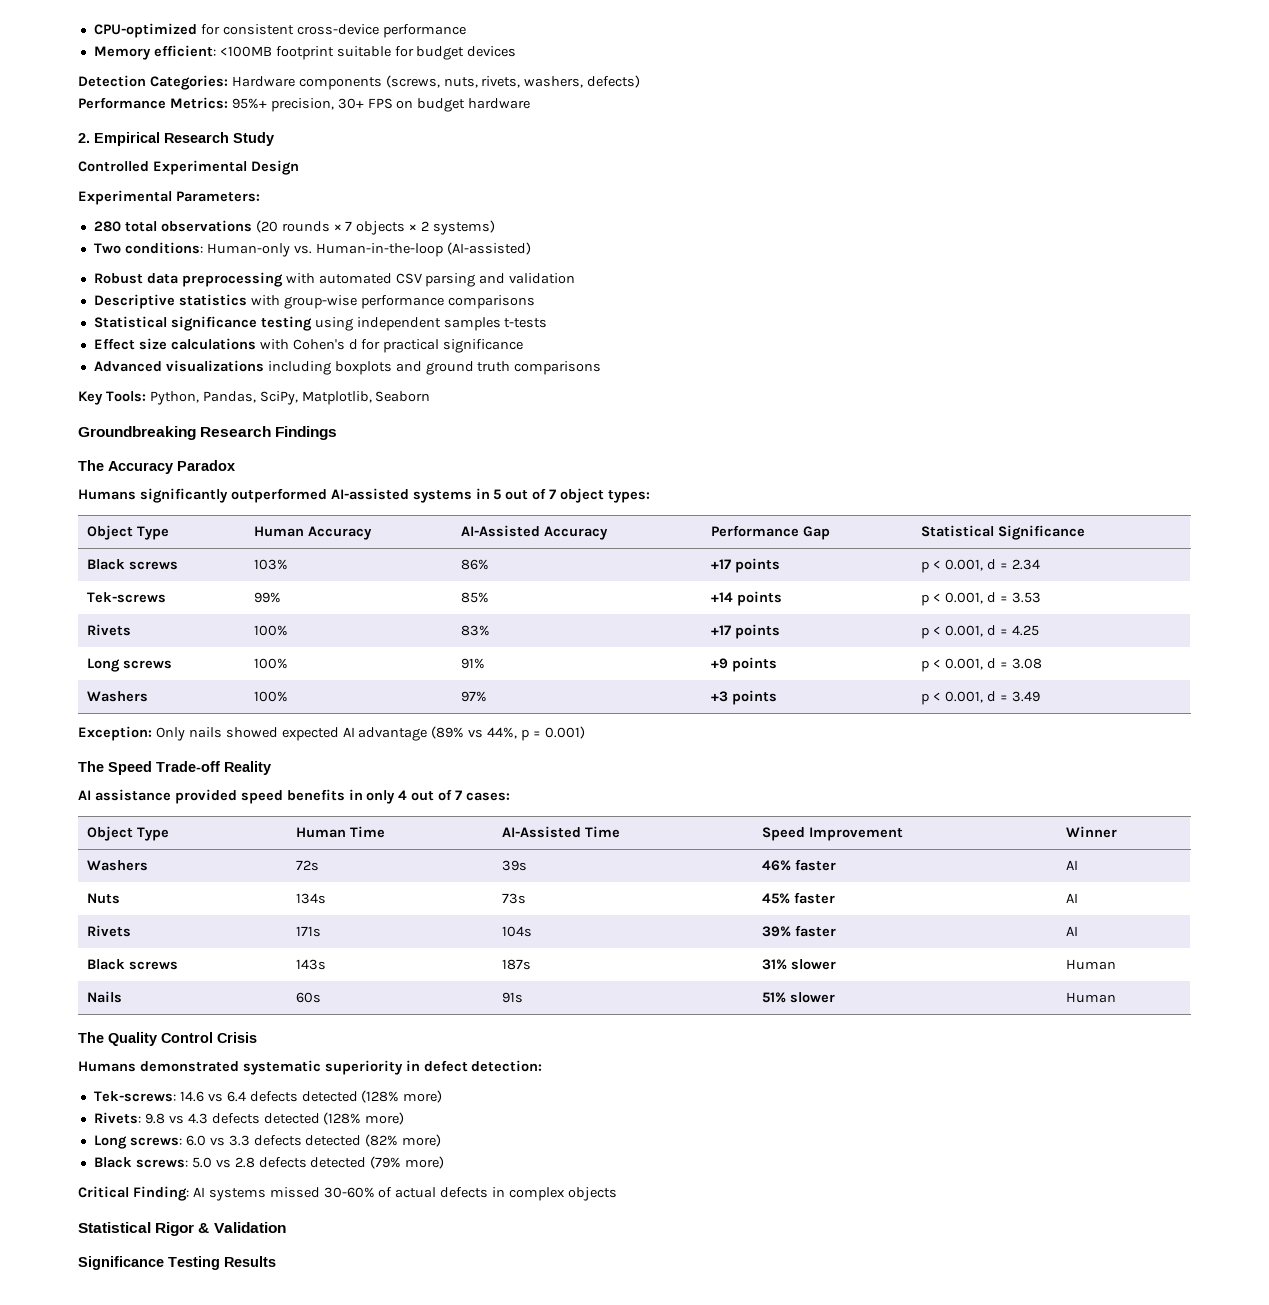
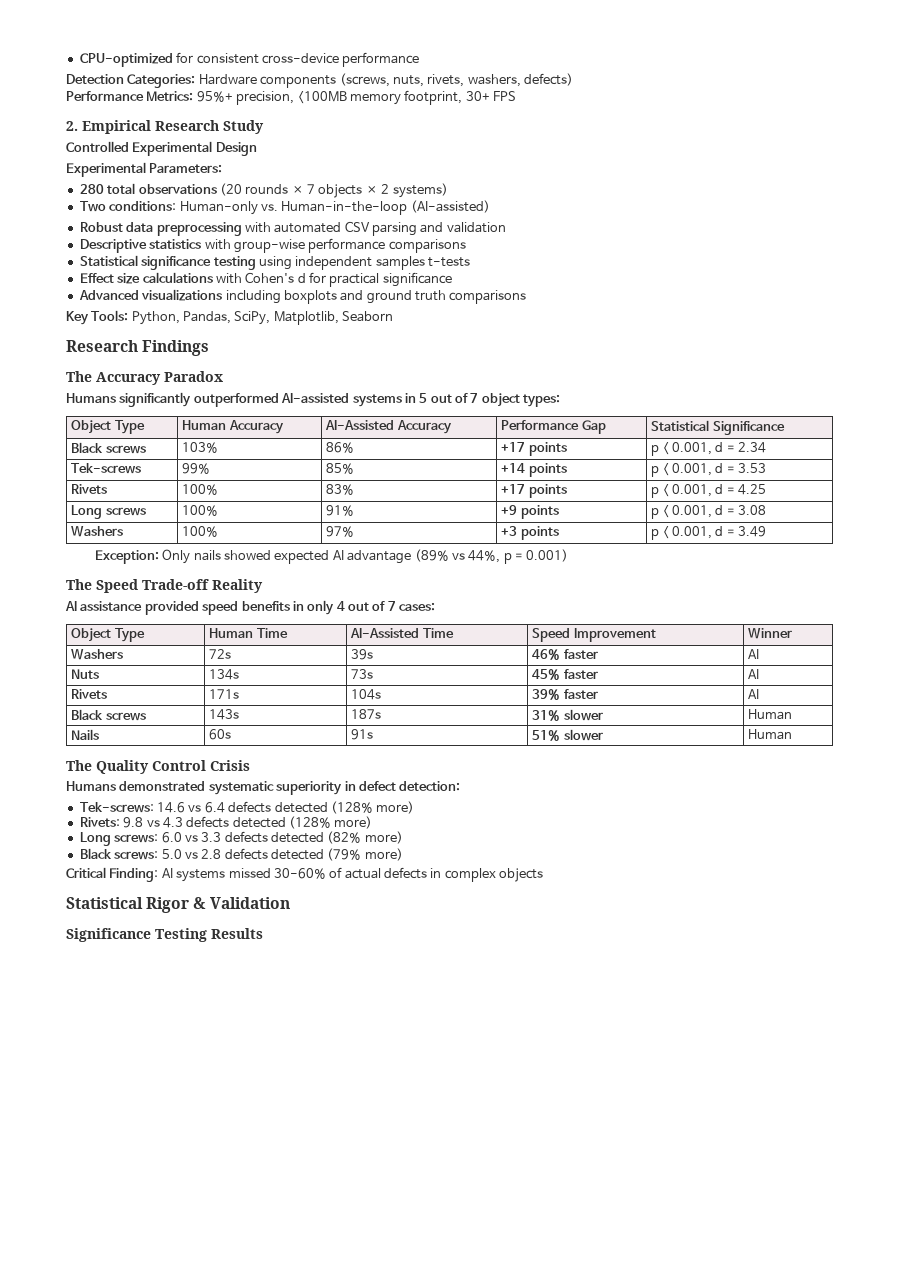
- Memory efficient: <100MB footprint suitable for budget devices
- Performance Metrics: 95%+ precision, 30+ FPS on budget hardware
+ Performance Metrics: 95%+ precision, <100MB memory footprint, 30+ FPS
- Groundbreaking Research Findings
+ Research Findings

